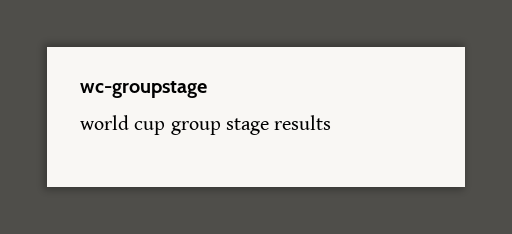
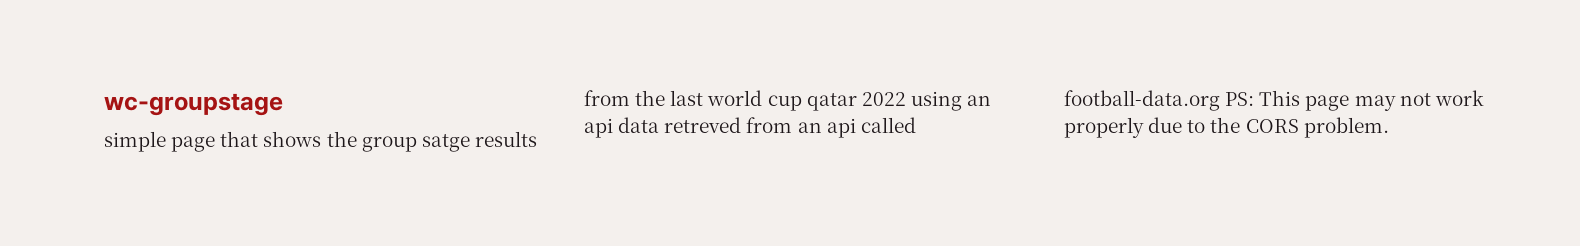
- world cup group stage results
+ simple page that shows the group satge results from the last world cup qatar 2022 using an api data retreved from an api called football-data.org PS: This page may not work properly due to the CORS problem.

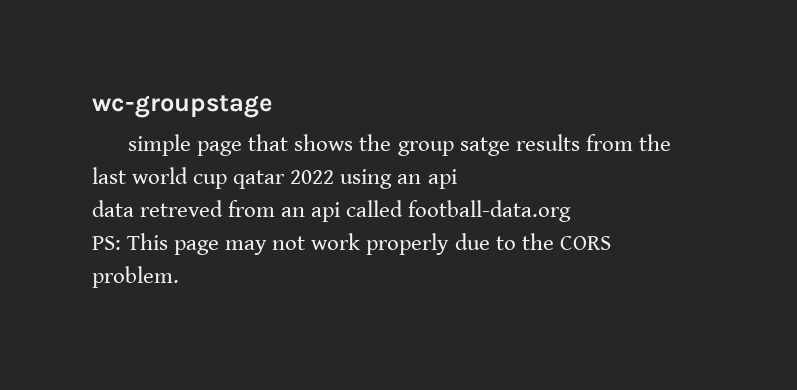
- simple page that shows the group satge results from the last world cup qatar 2022 using an api data retreved from an api called football-data.org PS: This page may not work properly due to the CORS problem.
+ simple page that shows the group satge results from the last world cup qatar 2022 using an api
+ data retreved from an api called football-data.org
+ PS: This page may not work properly due to the CORS problem.

